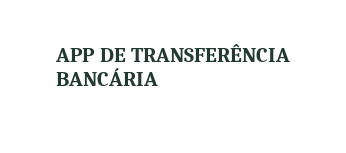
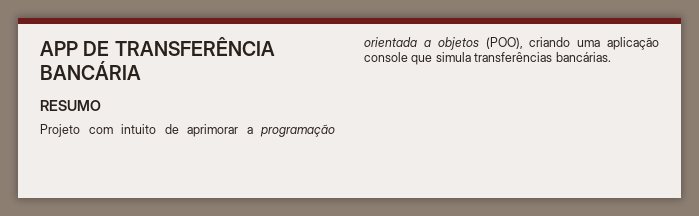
+ RESUMO
+ Projeto com intuito de aprimorar a programação orientada a objetos (POO), criando uma aplicação console que simula transferências bancárias.

